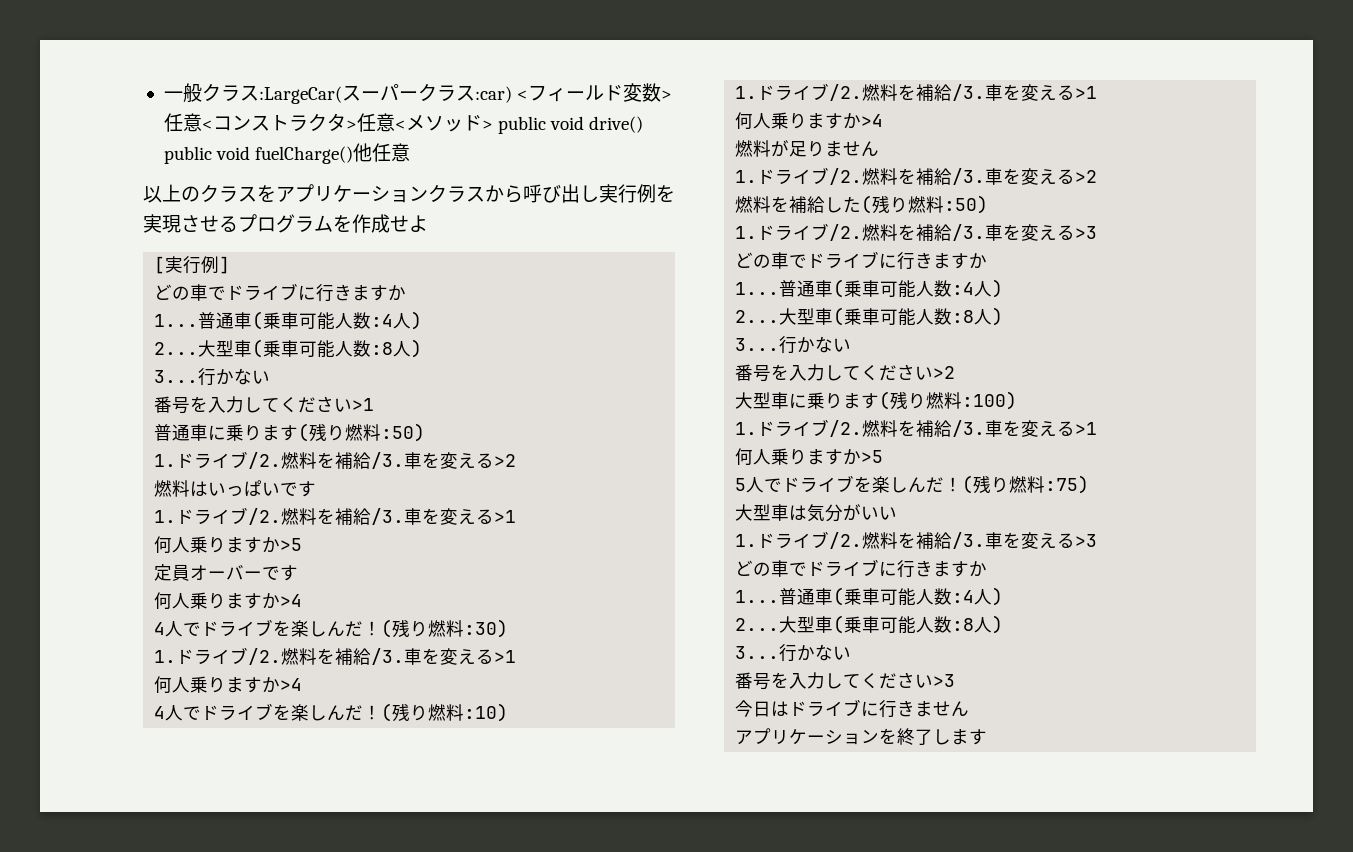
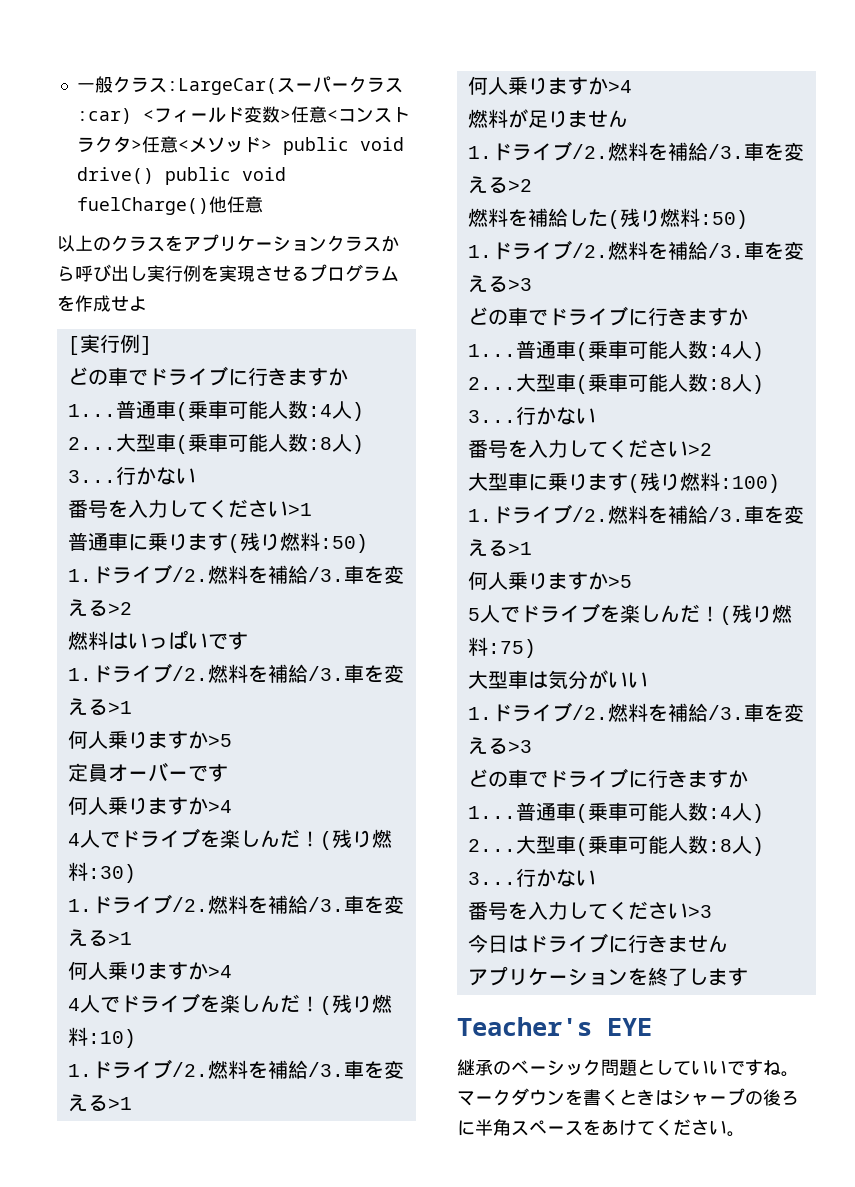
+ Teacher's EYE
+ 継承のベーシック問題としていいですね。マークダウンを書くときはシャープの後ろに半角スペースをあけてください。

